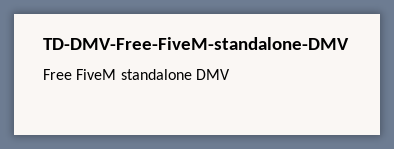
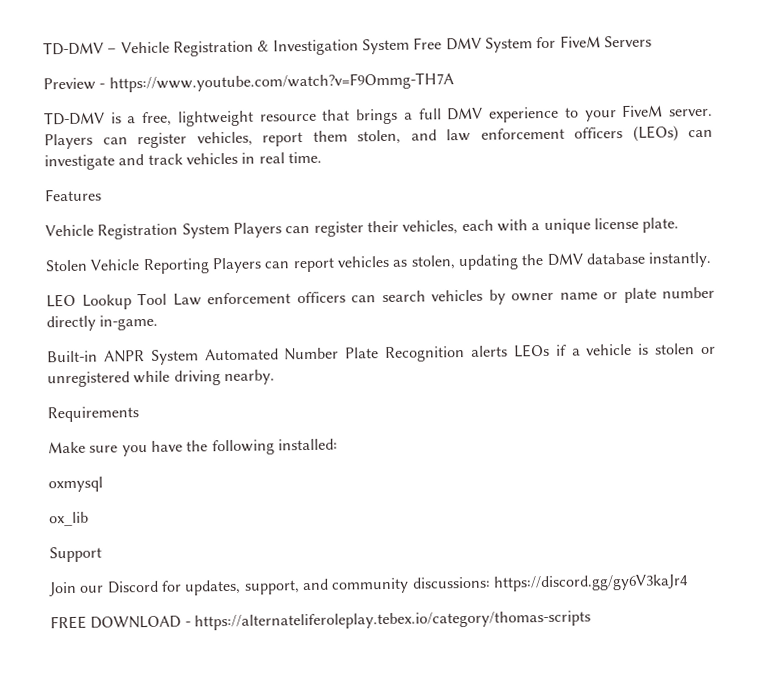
- TD-DMV-Free-FiveM-standalone-DMV
- Free FiveM standalone DMV
+ TD-DMV – Vehicle Registration & Investigation System Free DMV System for FiveM Servers
+ Preview - https://www.youtube.com/watch?v=F9Ommg-TH7A
+ TD-DMV is a free, lightweight resource that brings a full DMV experience to your FiveM server. Players can register vehicles, report them stolen, and law enforcement officers (LEOs) can investigate and track vehicles in real time.
+ Features
+ Vehicle Registration System Players can register their vehicles, each with a unique license plate.
+ Stolen Vehicle Reporting Players can report vehicles as stolen, updating the DMV database instantly.
+ LEO Lookup Tool Law enforcement officers can search vehicles by owner name or plate number directly in-game.
+ Built-in ANPR System Automated Number Plate Recognition alerts LEOs if a vehicle is stolen or unregistered while driving nearby.
+ Requirements
+ Make sure you have the following installed:
+ oxmysql
+ ox_lib
+ Support
+ Join our Discord for updates, support, and community discussions: https://discord.gg/gy6V3kaJr4
+ FREE DOWNLOAD - https://alternateliferoleplay.tebex.io/category/thomas-scripts

